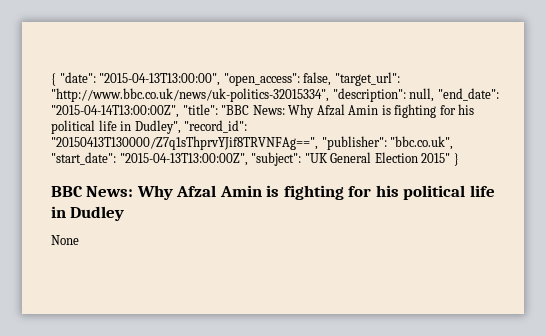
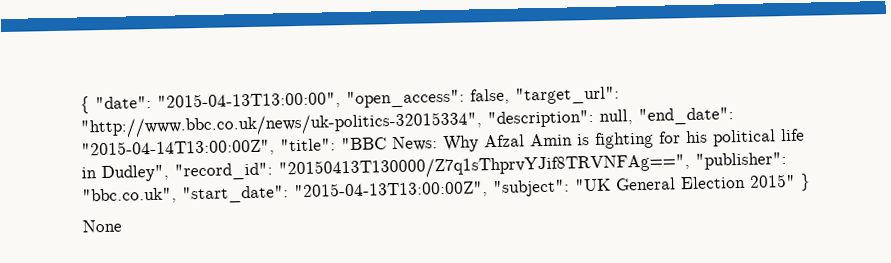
- BBC News: Why Afzal Amin is fighting for his political life in Dudley

